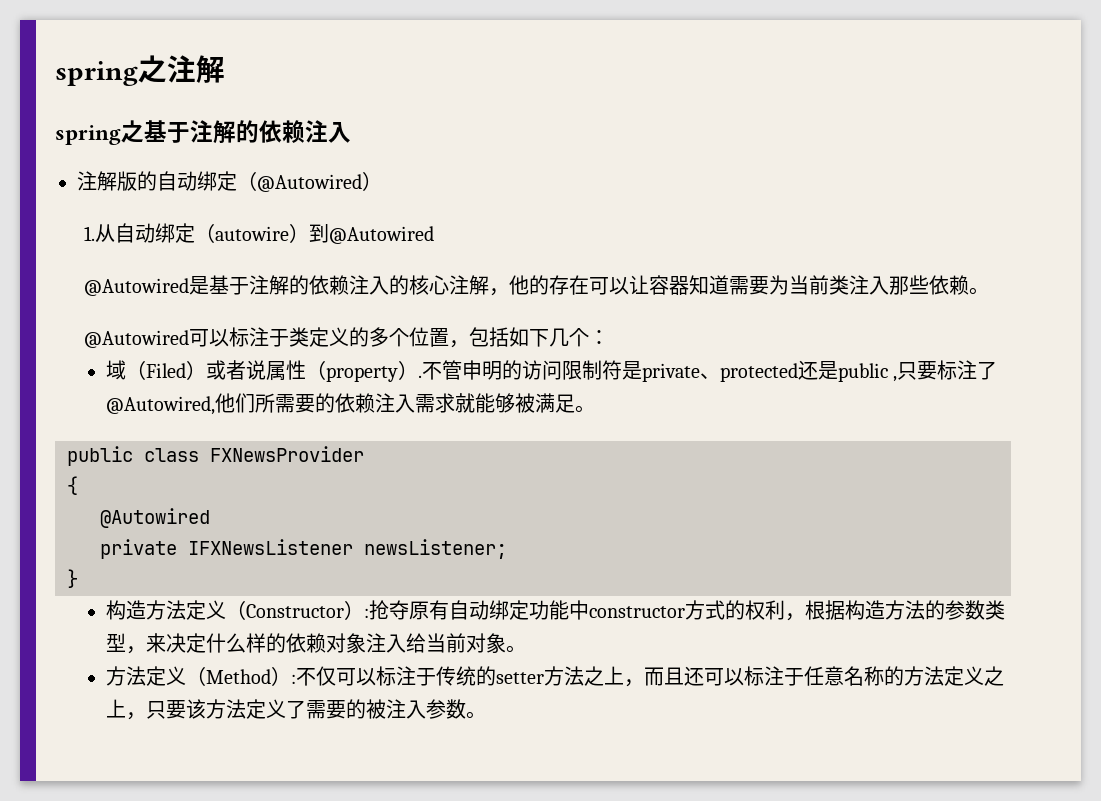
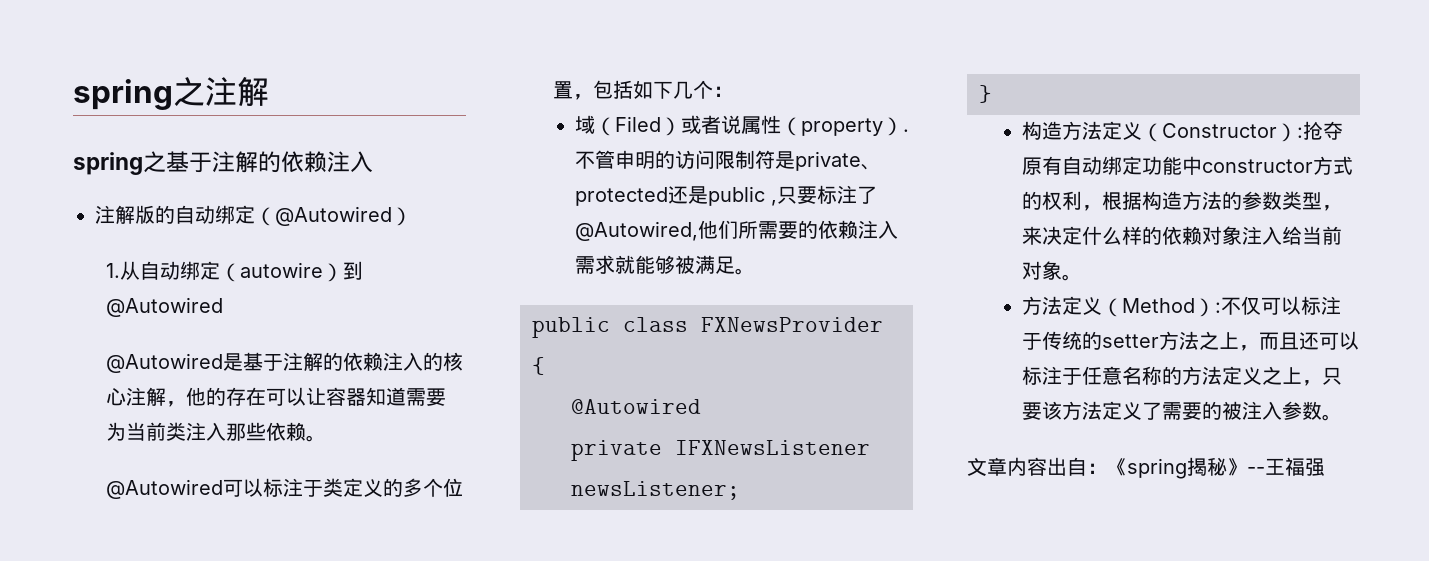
+ 文章内容出自：《spring揭秘》--王福强

